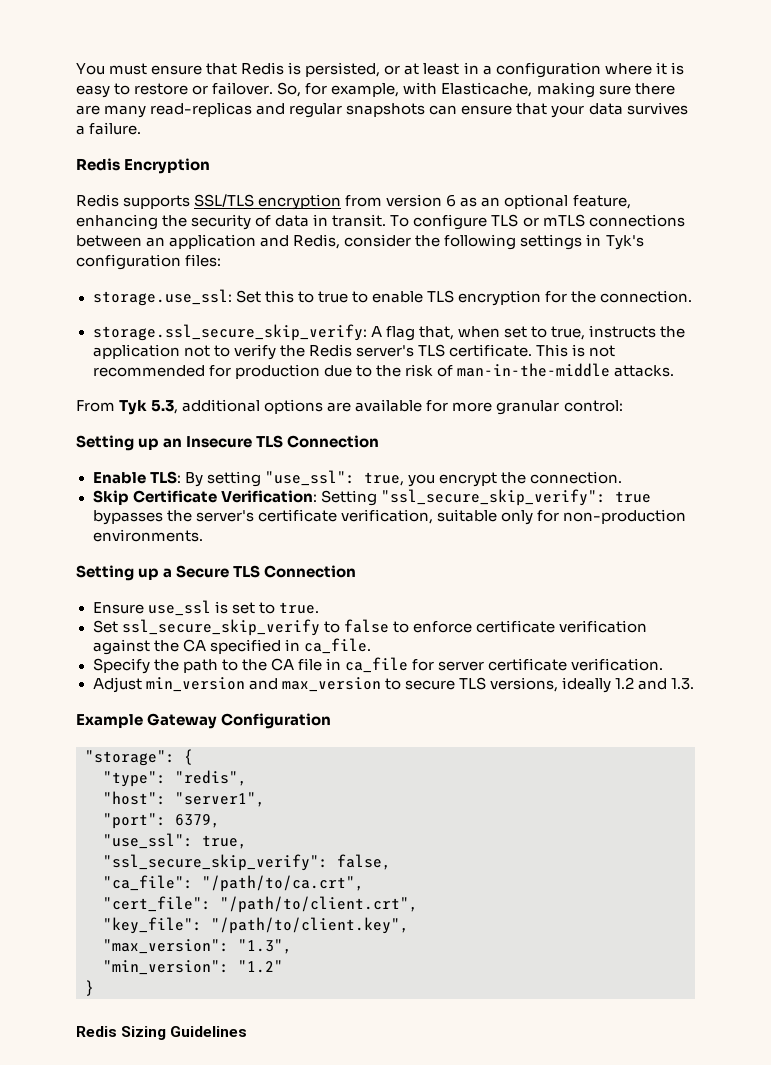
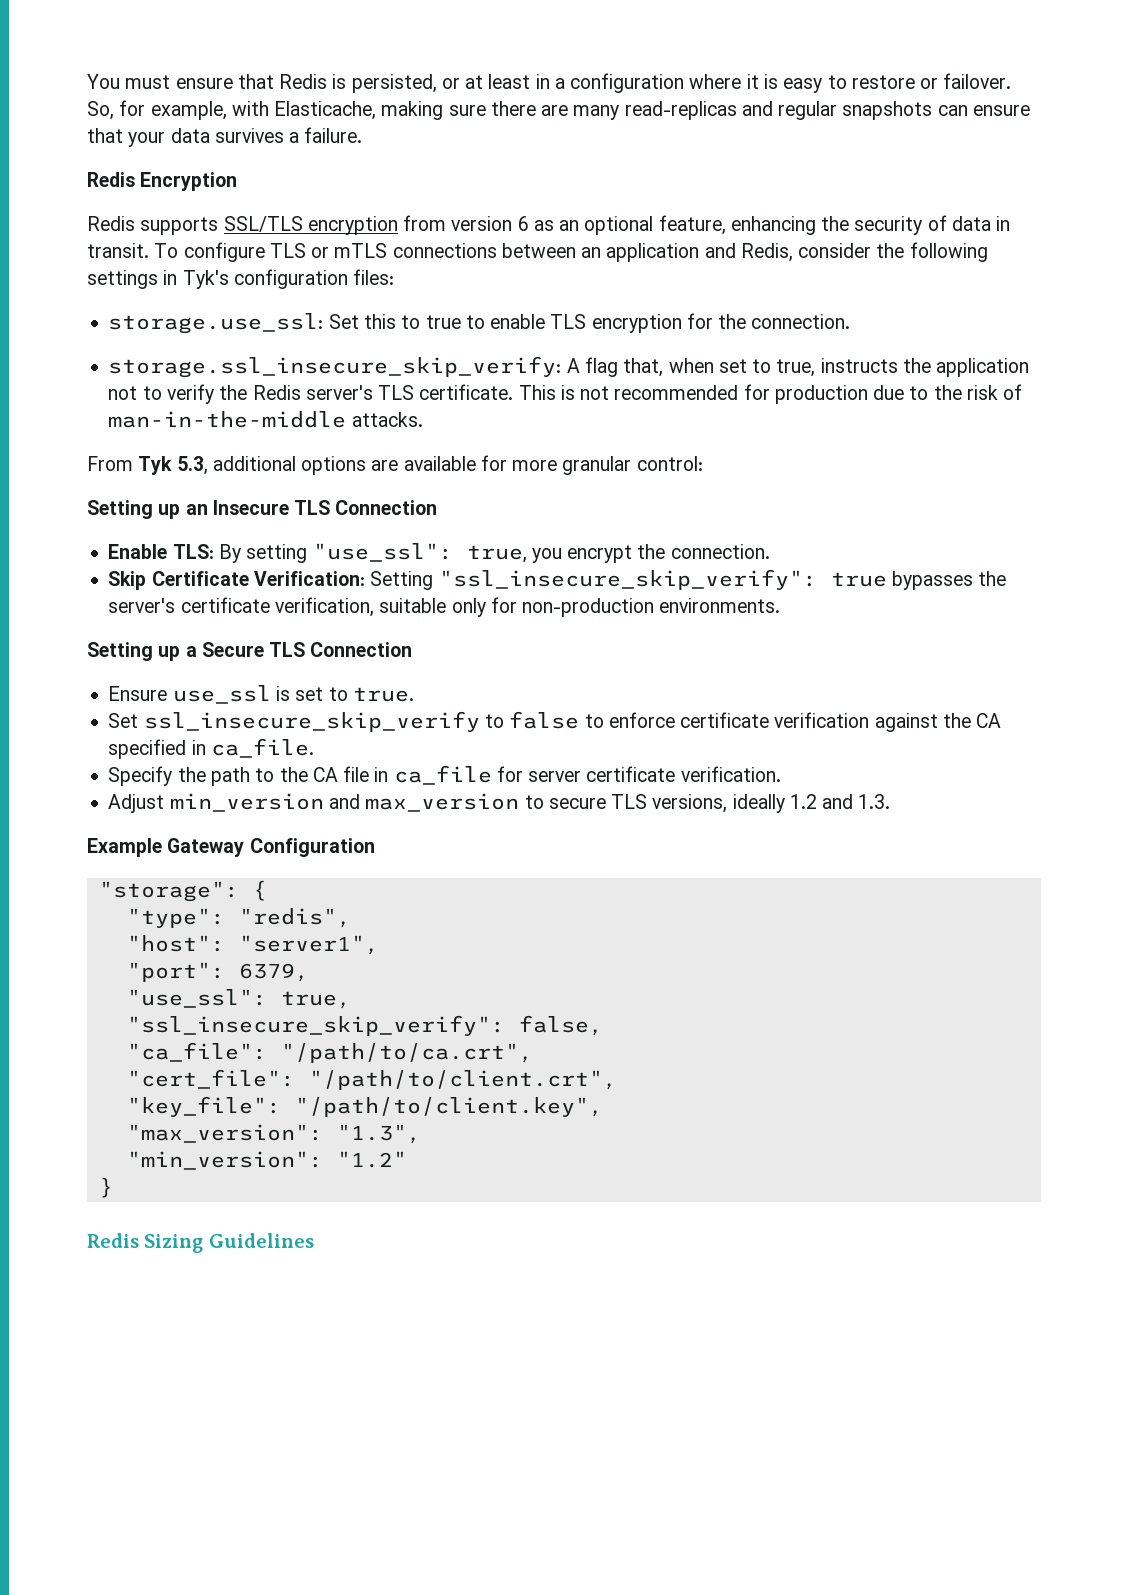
- storage.ssl_secure_skip_verify: A flag that, when set to true, instructs the application not to verify the Redis server's TLS certificate.
+ storage.ssl_insecure_skip_verify: A flag that, when set to true, instructs the application not to verify the Redis server's TLS certificate.
- Skip Certificate Verification: Setting "ssl_secure_skip_verify": true bypasses the server's certificate verification, suitable only for non-production environments.
+ Skip Certificate Verification: Setting "ssl_insecure_skip_verify": true bypasses the server's certificate verification, suitable only for non-production environments.
- Set ssl_secure_skip_verify to false to enforce certificate verification against the CA specified in ca_file.
+ Set ssl_insecure_skip_verify to false to enforce certificate verification against the CA specified in ca_file.
- "ssl_secure_skip_verify": false,
+ "ssl_insecure_skip_verify": false,

